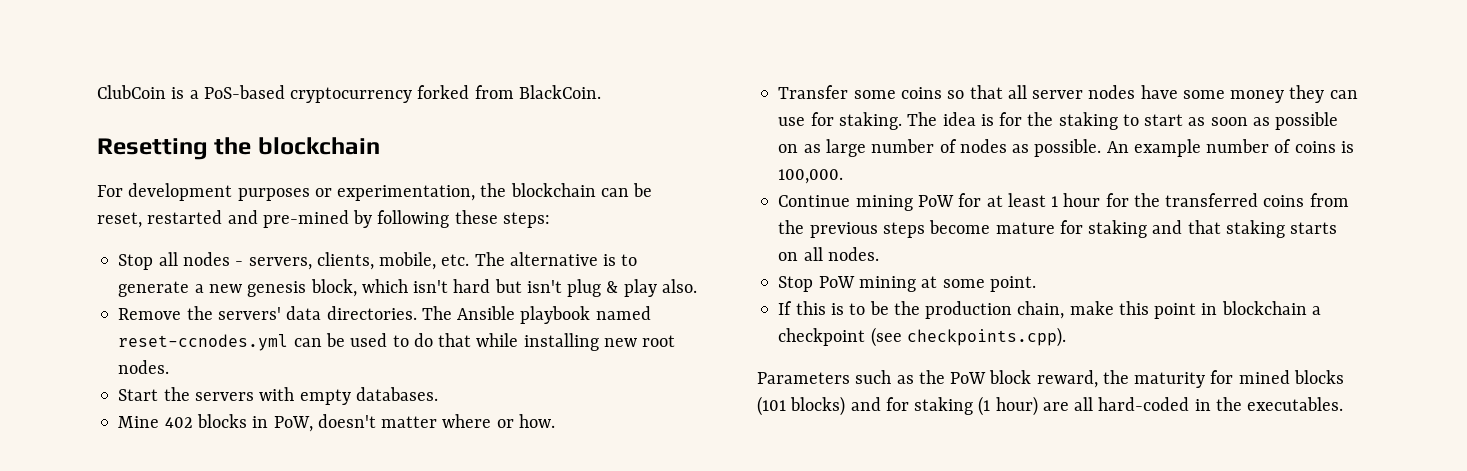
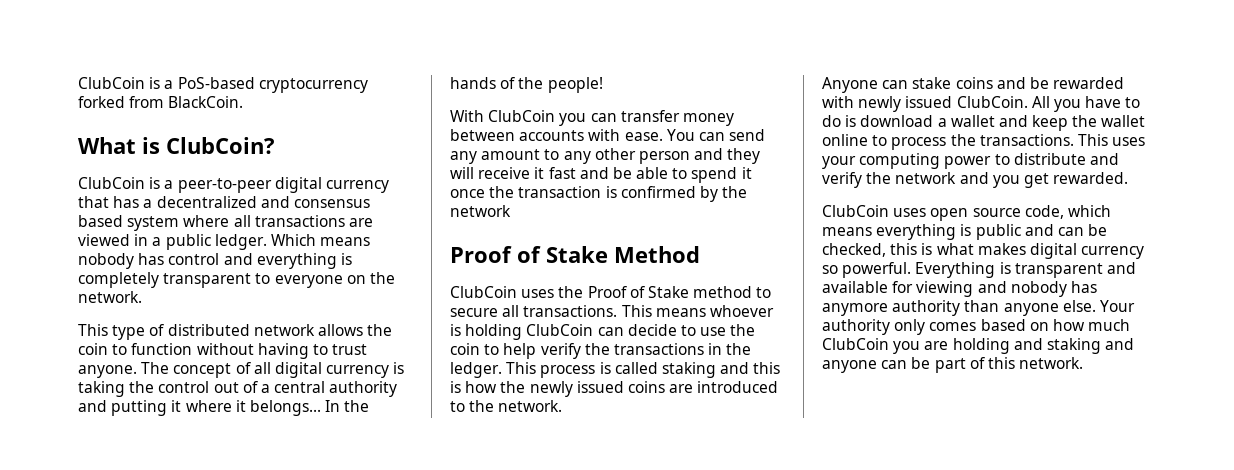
- Resetting the blockchain
- For development purposes or experimentation, the blockchain can be reset, restarted and pre-mined by following these steps:
- Stop all nodes - servers, clients, mobile, etc. The alternative is to generate a new genesis block, which isn't hard but isn't plug & play also.
- Remove the servers' data directories. The Ansible playbook named reset-ccnodes.yml can be used to do that while installing new root nodes.
- Start the servers with empty databases.
- Mine 402 blocks in PoW, doesn't matter where or how.
- Transfer some coins so that all server nodes have some money they can use for staking. The idea is for the staking to start as soon as possible on as large number of nodes as possible. An example number of coins is 100,000.
- Continue mining PoW for at least 1 hour for the transferred coins from the previous steps become mature for staking and that staking starts on all nodes.
- Stop PoW mining at some point.
- If this is to be the production chain, make this point in blockchain a checkpoint (see checkpoints.cpp).
- Parameters such as the PoW block reward, the maturity for mined blocks (101 blocks) and for staking (1 hour) are all hard-coded in the executables.
+ What is ClubCoin?
+ ClubCoin is a peer-to-peer digital currency that has a decentralized and consensus based system where all transactions are viewed in a public ledger. Which means nobody has control and everything is completely transparent to everyone on the network.
+ This type of distributed network allows the coin to function without having to trust anyone. The concept of all digital currency is taking the control out of a central authority and putting it where it belongs... In the hands of the people!
+ With ClubCoin you can transfer money between accounts with ease. You can send any amount to any other person and they will receive it fast and be able to spend it once the transaction is confirmed by the network
+ Proof of Stake Method
+ ClubCoin uses the Proof of Stake method to secure all transactions. This means whoever is holding ClubCoin can decide to use the coin to help verify the transactions in the ledger. This process is called staking and this is how the newly issued coins are introduced to the network.
+ Anyone can stake coins and be rewarded with newly issued ClubCoin. All you have to do is download a wallet and keep the wallet online to process the transactions. This uses your computing power to distribute and verify the network and you get rewarded.
+ ClubCoin uses open source code, which means everything is public and can be checked, this is what makes digital currency so powerful. Everything is transparent and available for viewing and nobody has anymore authority than anyone else. Your authority only comes based on how much ClubCoin you are holding and staking and anyone can be part of this network.

